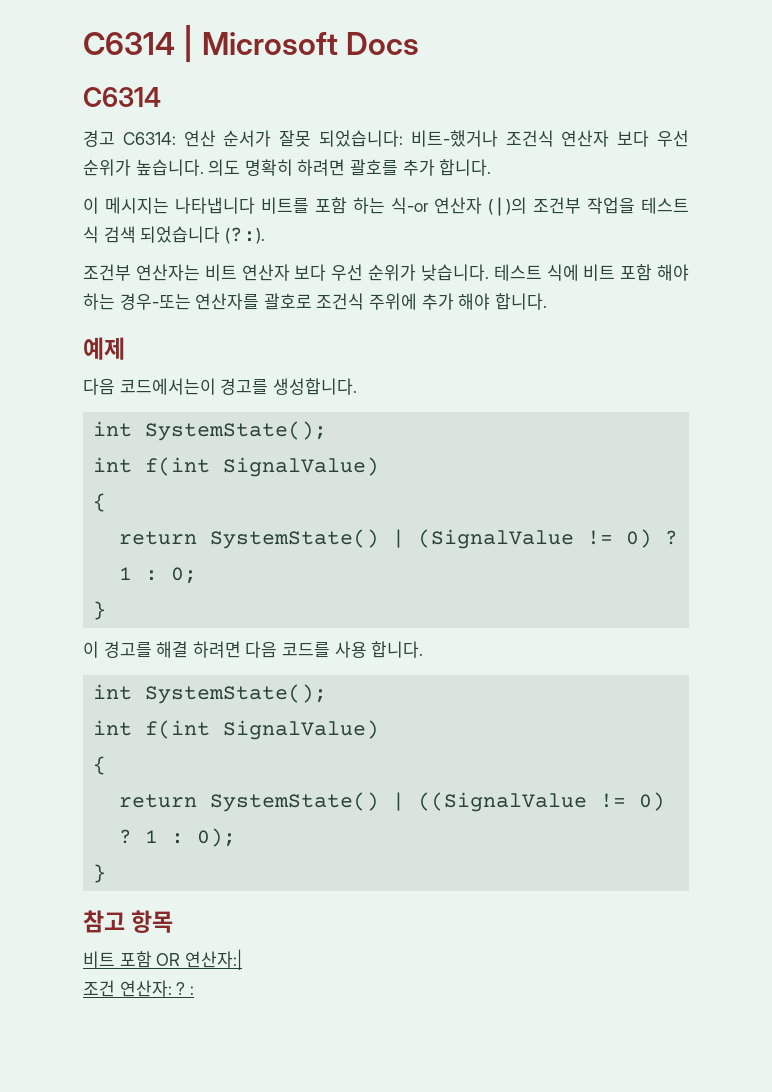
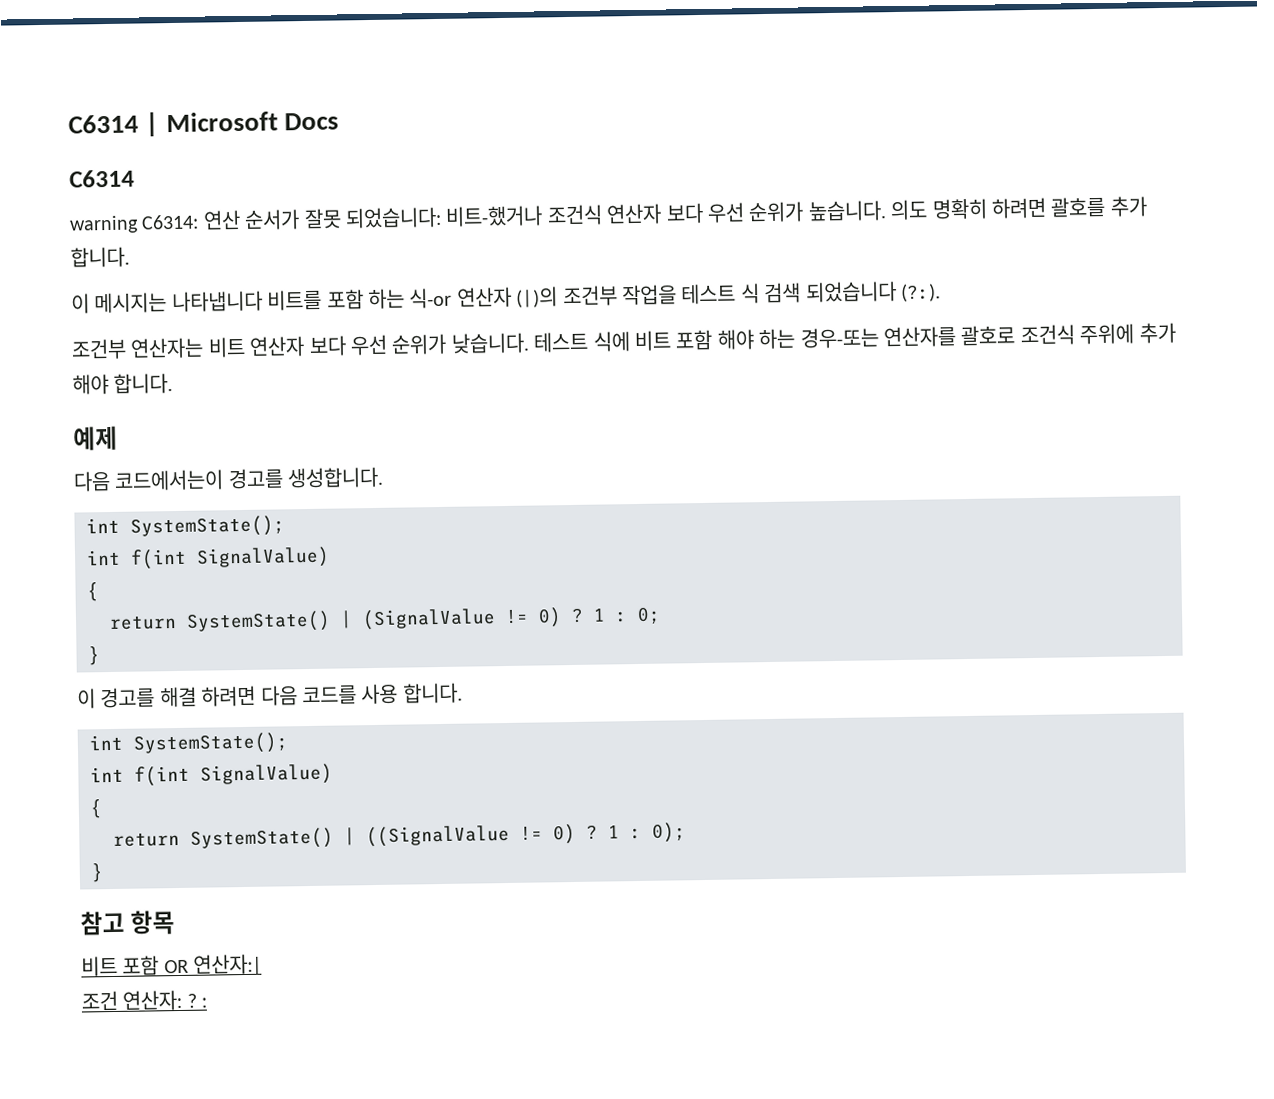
- 경고 C6314: 연산 순서가 잘못 되었습니다: 비트-했거나 조건식 연산자 보다 우선 순위가 높습니다.
+ warning C6314: 연산 순서가 잘못 되었습니다: 비트-했거나 조건식 연산자 보다 우선 순위가 높습니다.

